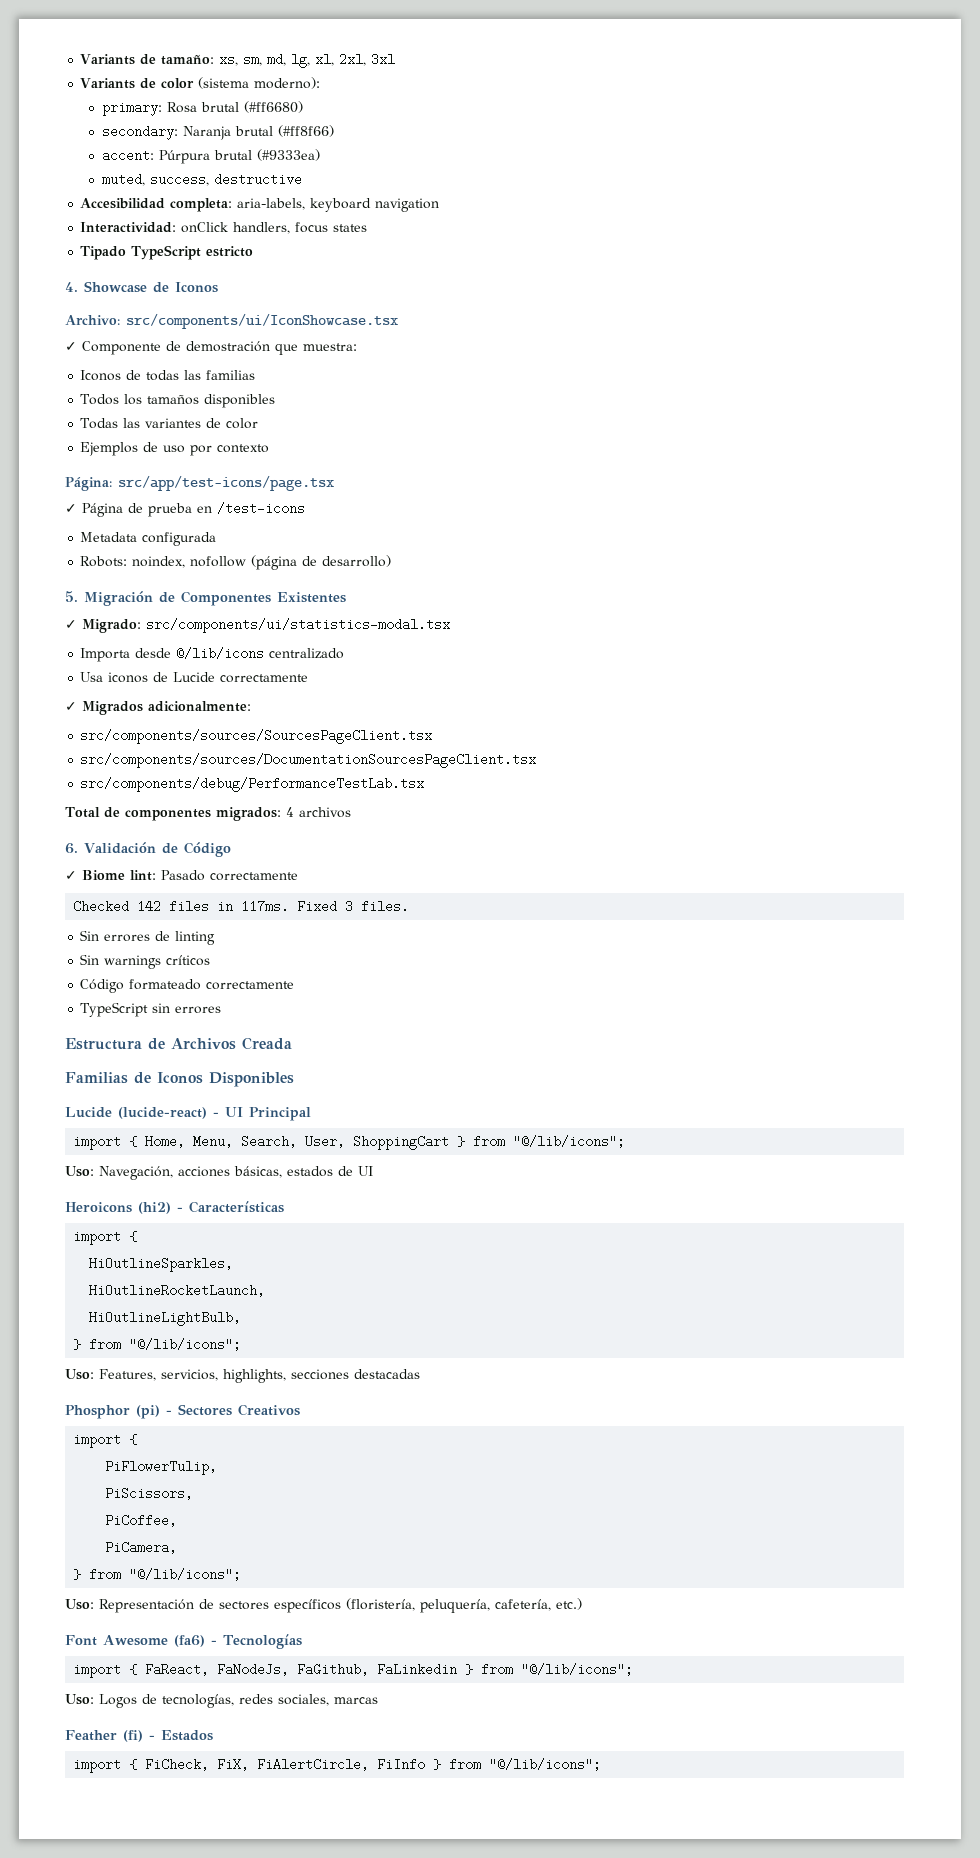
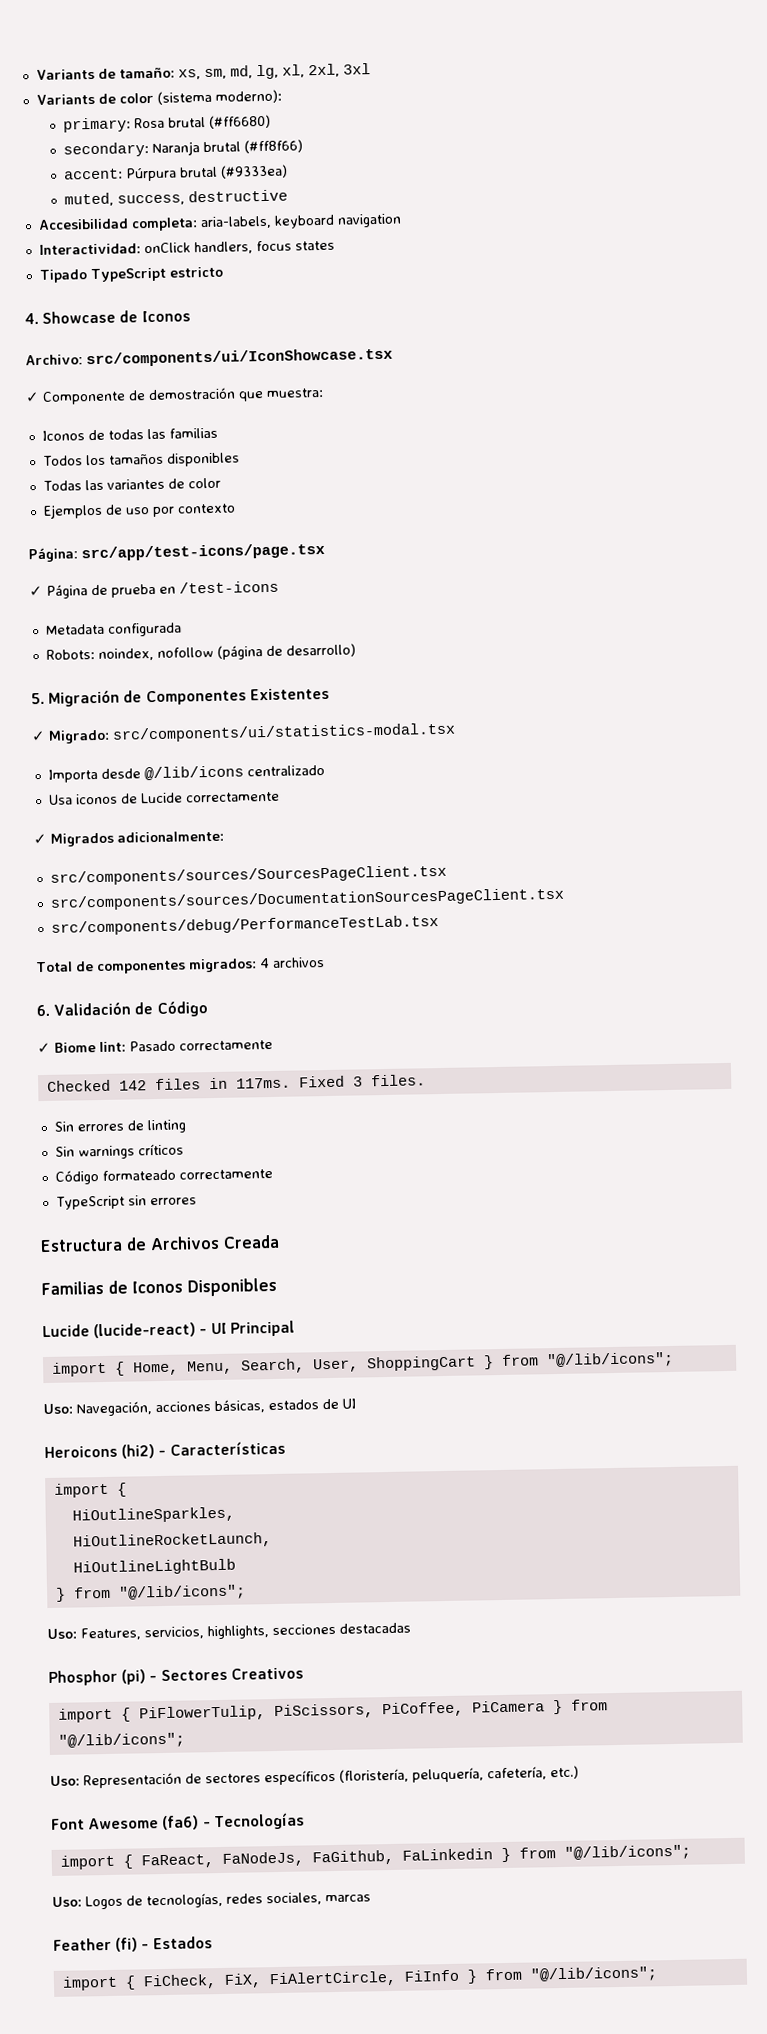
- HiOutlineLightBulb,
+ HiOutlineLightBulb
  Phosphor (pi) - Sectores Creativos
- import {
- PiFlowerTulip,
- PiScissors,
- PiCoffee,
- PiCamera,
- } from "@/lib/icons";
+ import { PiFlowerTulip, PiScissors, PiCoffee, PiCamera } from "@/lib/icons";

